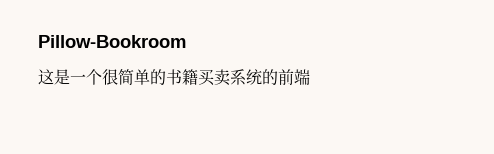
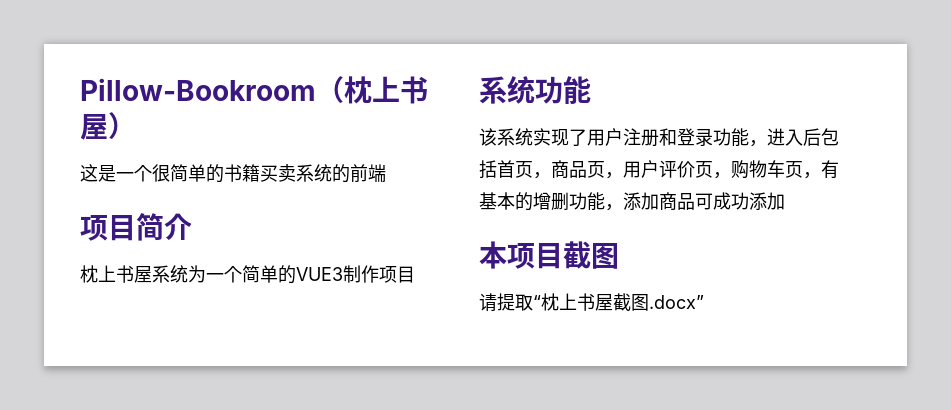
- Pillow-Bookroom
+ Pillow-Bookroom（枕上书屋）
+ 项目简介
+ 枕上书屋系统为一个简单的VUE3制作项目
+ 系统功能
+ 该系统实现了用户注册和登录功能，进入后包括首页，商品页，用户评价页，购物车页，有基本的增删功能，添加商品可成功添加
+ 本项目截图
+ 请提取“枕上书屋截图.docx”

